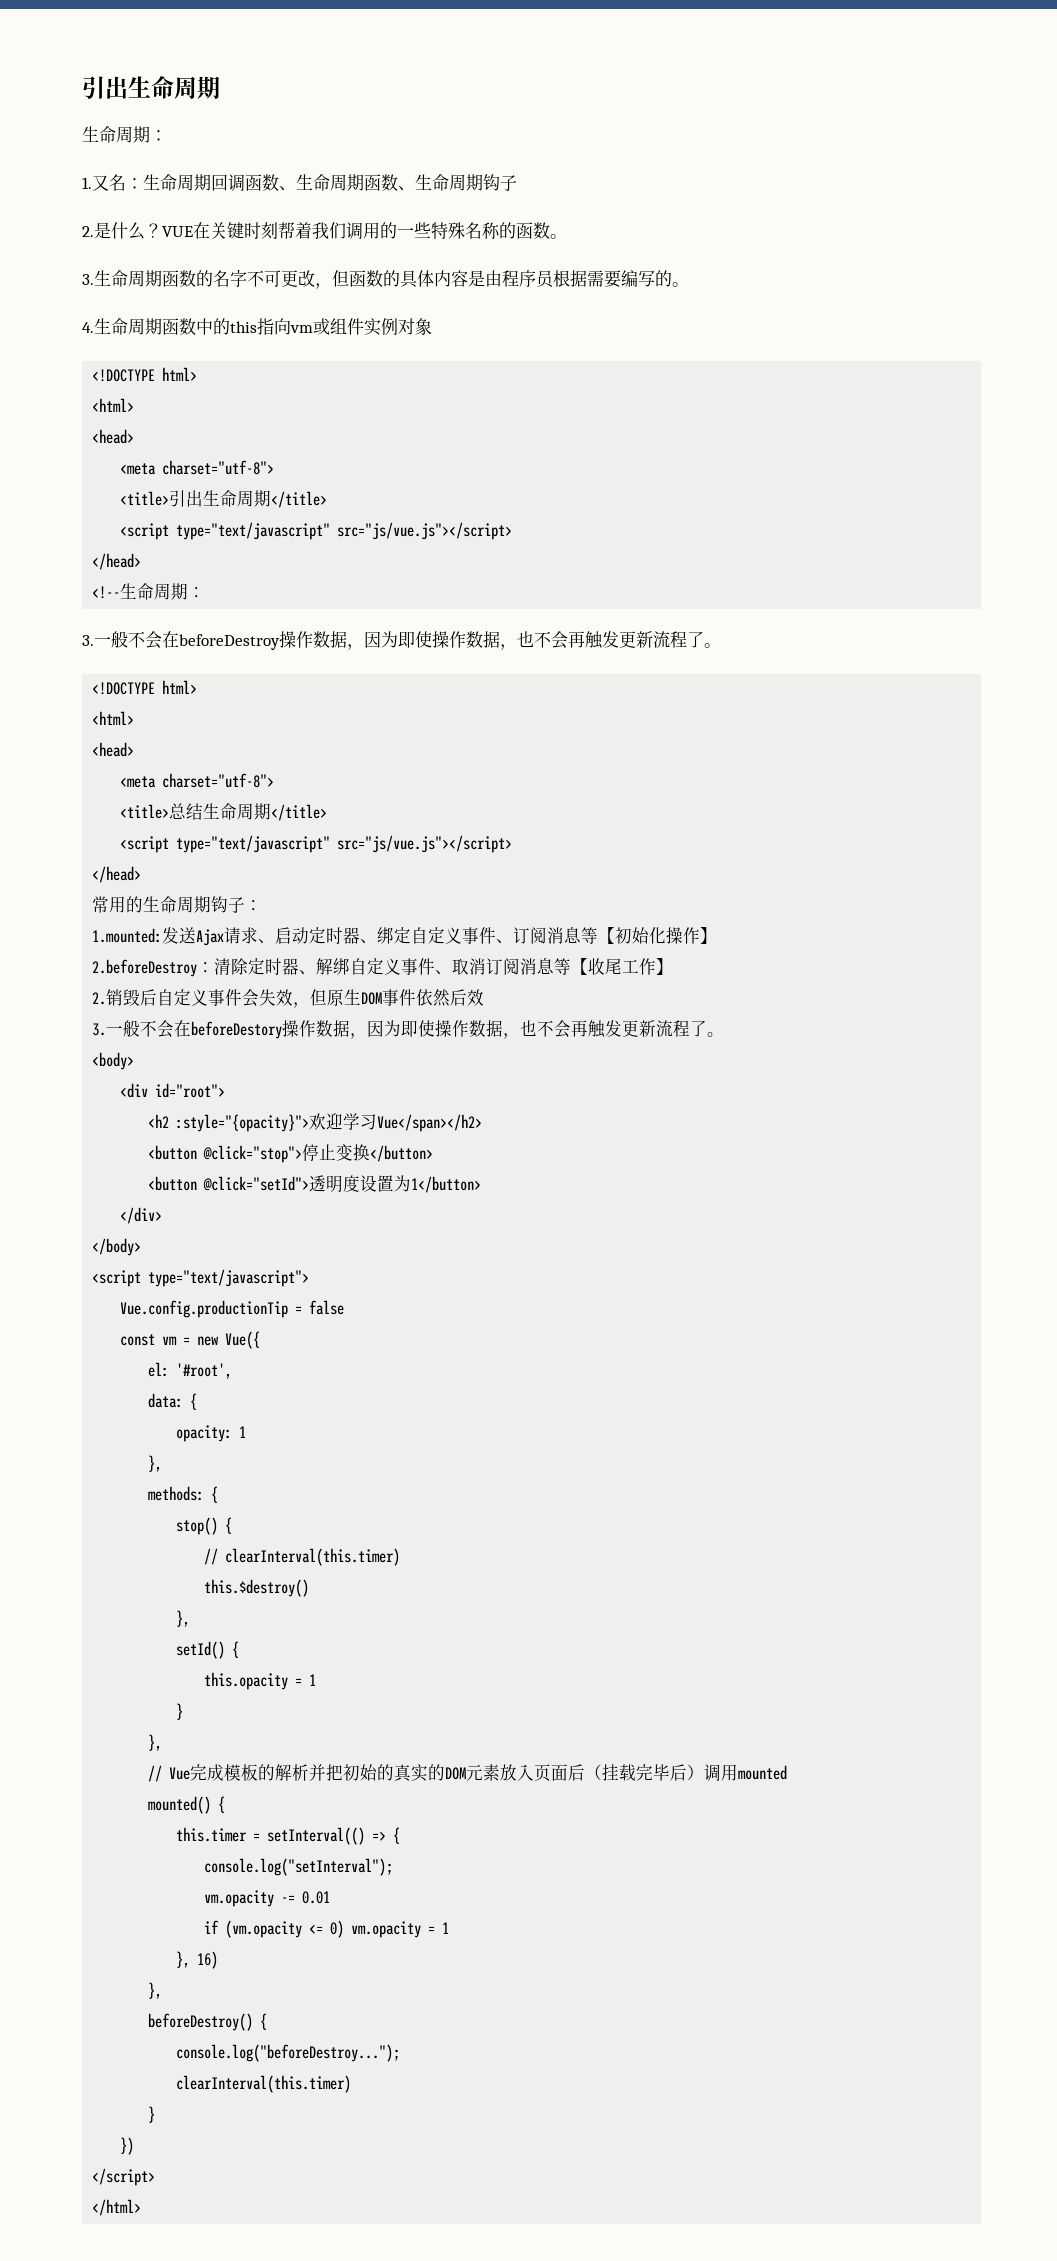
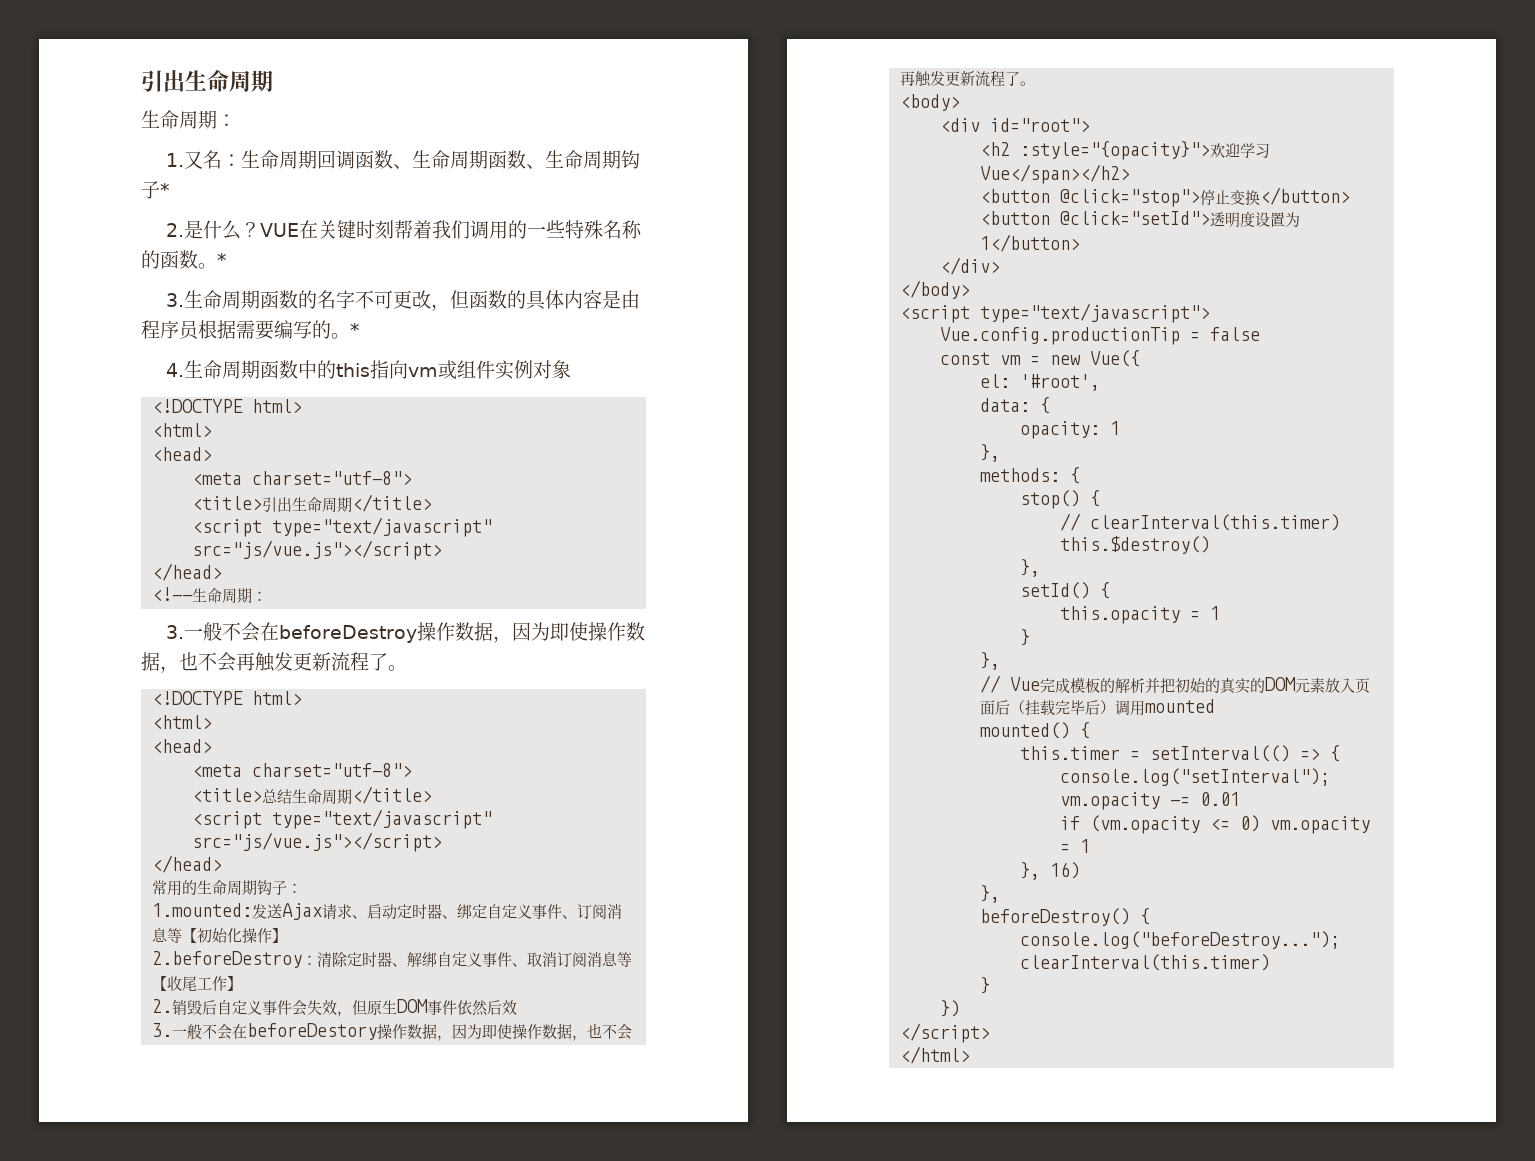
- 1.又名：生命周期回调函数、生命周期函数、生命周期钩子
+ 1.又名：生命周期回调函数、生命周期函数、生命周期钩子*
- VUE在关键时刻帮着我们调用的一些特殊名称的函数。
+ VUE在关键时刻帮着我们调用的一些特殊名称的函数。*
- 3.生命周期函数的名字不可更改，但函数的具体内容是由程序员根据需要编写的。
+ 3.生命周期函数的名字不可更改，但函数的具体内容是由程序员根据需要编写的。*

